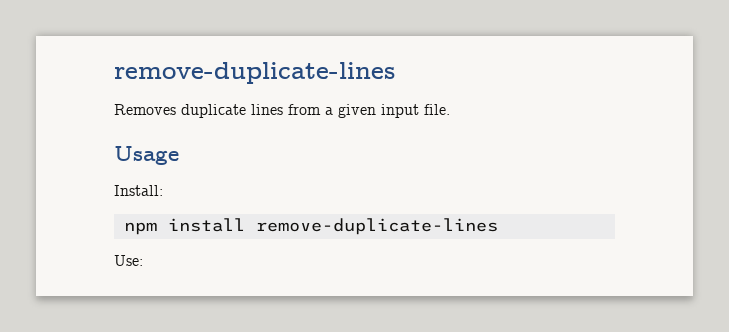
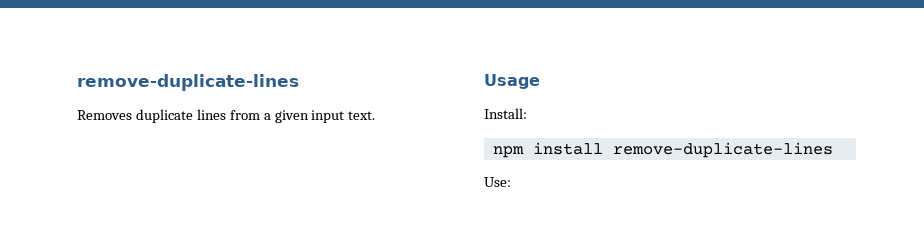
- Removes duplicate lines from a given input file.
+ Removes duplicate lines from a given input text.

